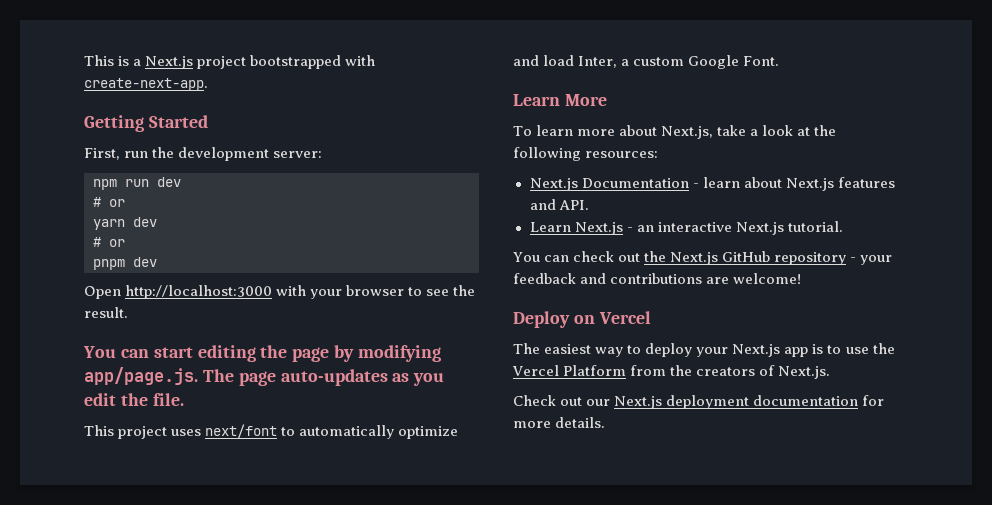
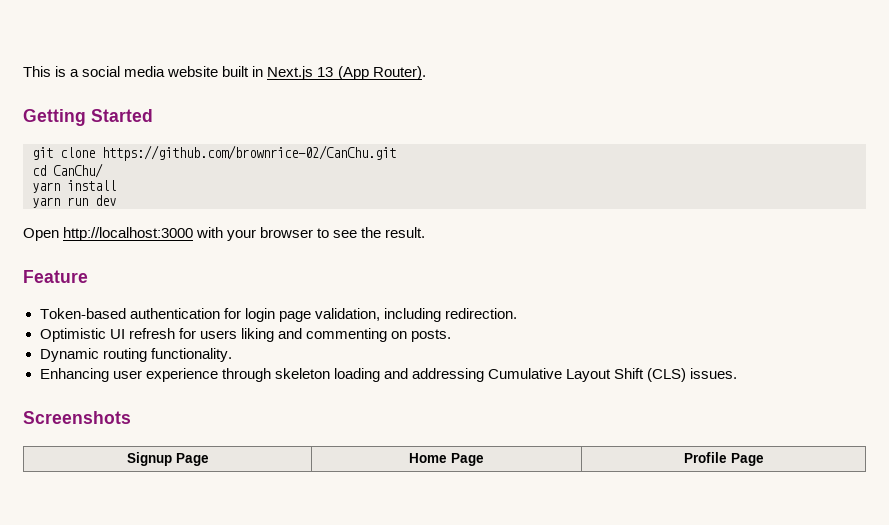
- This is a Next.js project bootstrapped with create-next-app.
+ This is a social media website built in Next.js 13 (App Router).
  Getting Started
- First, run the development server:
- npm run dev
- # or
- yarn dev
- # or
- pnpm dev
+ git clone https://github.com/brownrice-02/CanChu.git
+ cd CanChu/
+ yarn install
+ yarn run dev
- You can start editing the page by modifying app/page.js. The page auto-updates as you edit the file.
- This project uses next/font to automatically optimize and load Inter, a custom Google Font.
- Learn More
- To learn more about Next.js, take a look at the following resources:
- Next.js Documentation - learn about Next.js features and API.
- Learn Next.js - an interactive Next.js tutorial.
- You can check out the Next.js GitHub repository - your feedback and contributions are welcome!
- Deploy on Vercel
- The easiest way to deploy your Next.js app is to use the Vercel Platform from the creators of Next.js.
- Check out our Next.js deployment documentation for more details.
+ Feature
+ Token-based authentication for login page validation, including redirection.
+ Optimistic UI refresh for users liking and commenting on posts.
+ Dynamic routing functionality.
+ Enhancing user experience through skeleton loading and addressing Cumulative Layout Shift (CLS) issues.
+ Screenshots
+ Signup Page | Home Page | Profile Page

